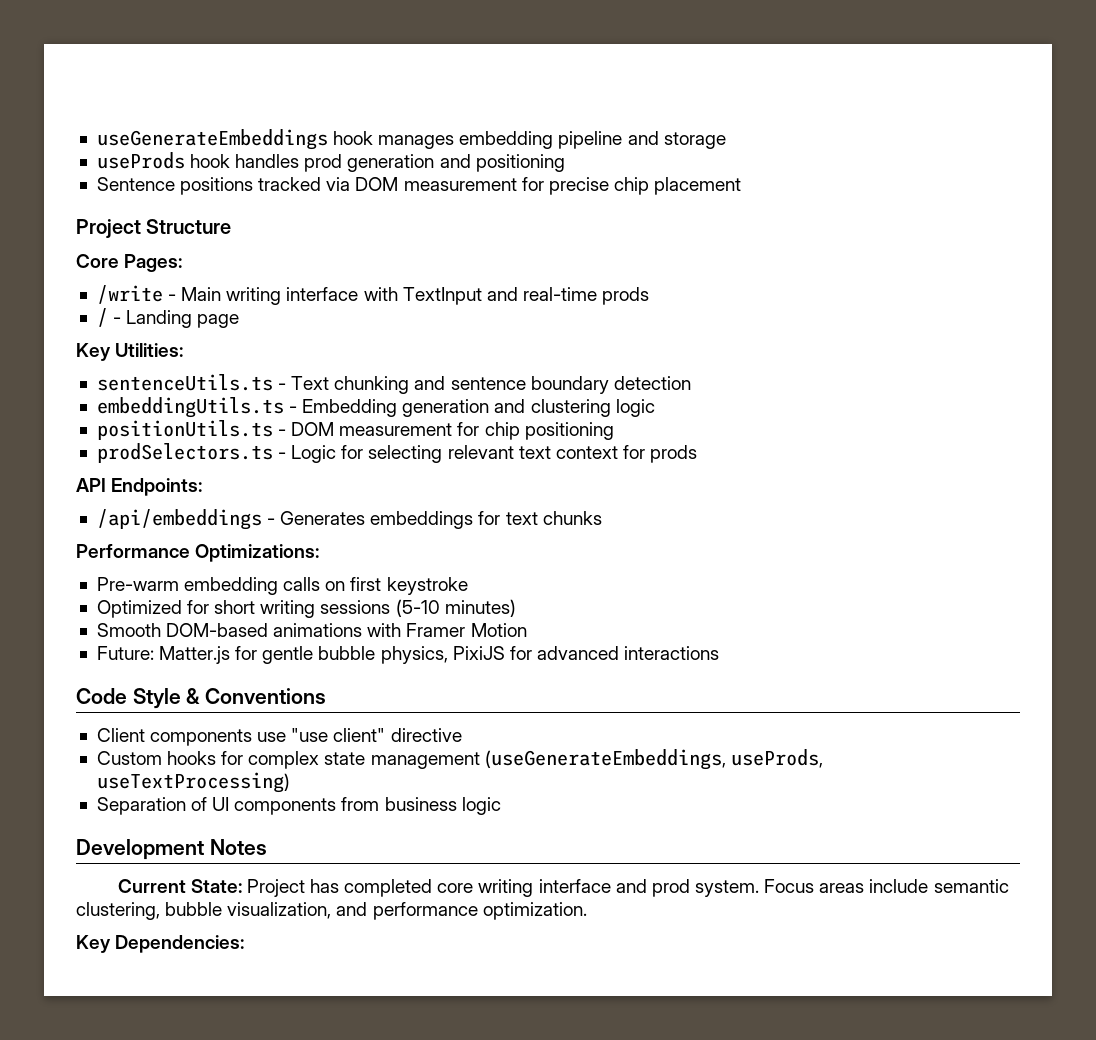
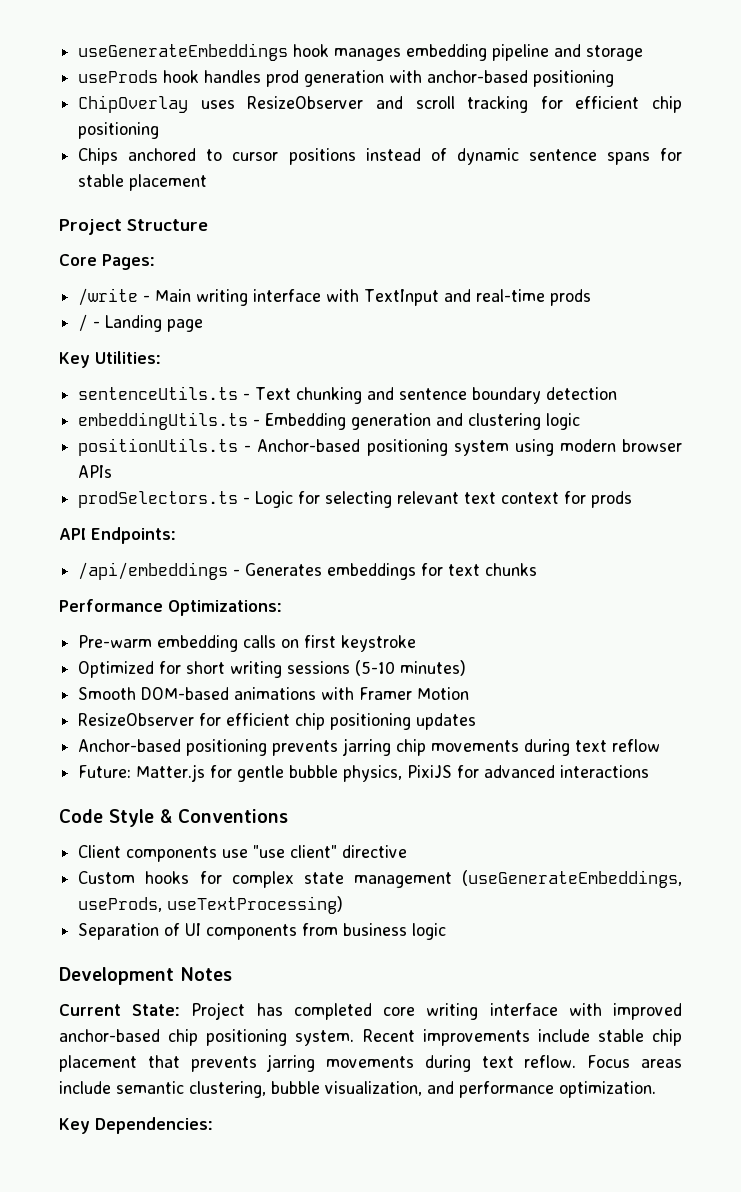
- useProds hook handles prod generation and positioning
- Sentence positions tracked via DOM measurement for precise chip placement
+ useProds hook handles prod generation with anchor-based positioning
+ ChipOverlay uses ResizeObserver and scroll tracking for efficient chip positioning
+ Chips anchored to cursor positions instead of dynamic sentence spans for stable placement
- positionUtils.ts - DOM measurement for chip positioning
+ positionUtils.ts - Anchor-based positioning system using modern browser APIs
+ ResizeObserver for efficient chip positioning updates
+ Anchor-based positioning prevents jarring chip movements during text reflow
- Current State: Project has completed core writing interface and prod system.
+ Current State: Project has completed core writing interface with improved anchor-based chip positioning system. Recent improvements include stable chip placement that prevents jarring movements during text reflow.

